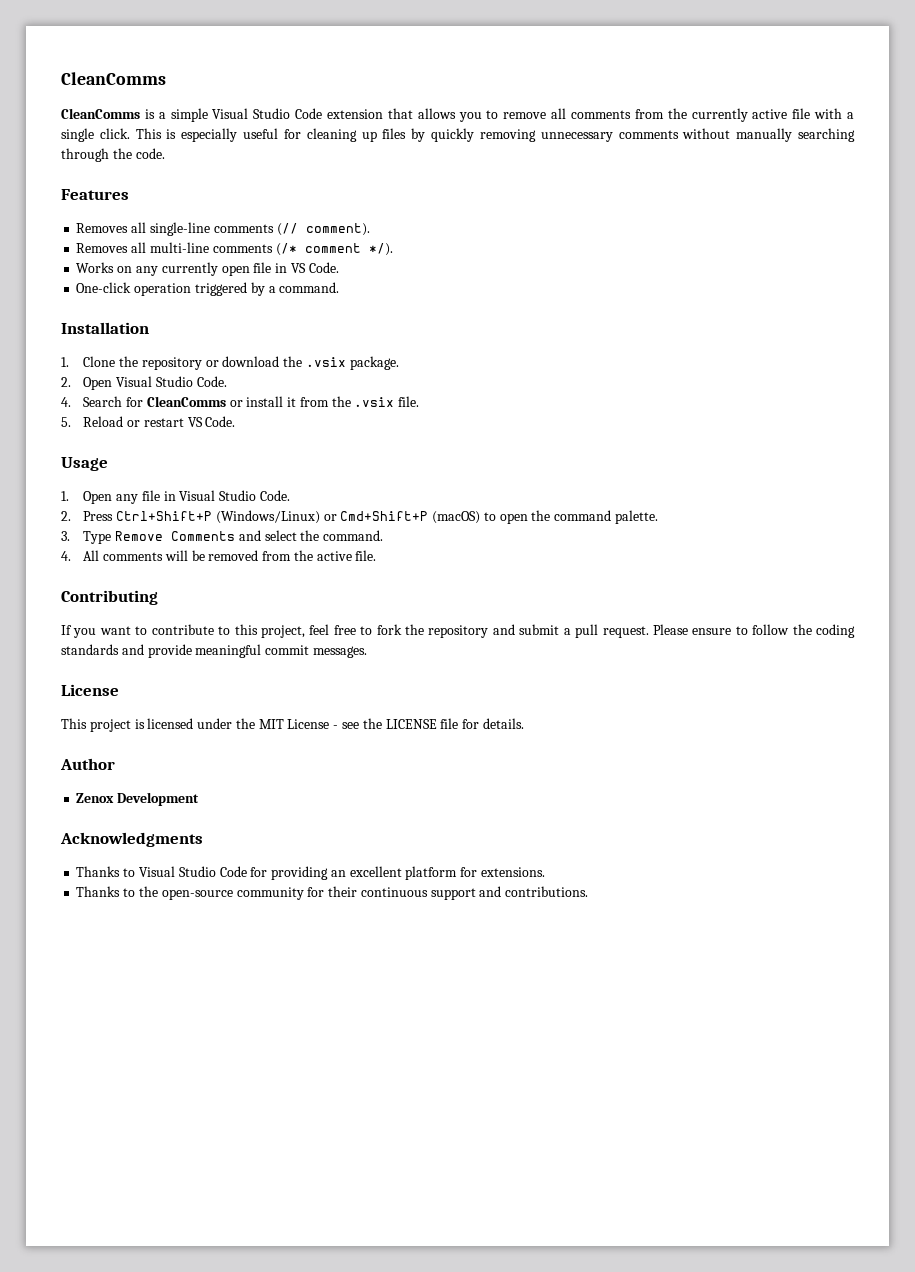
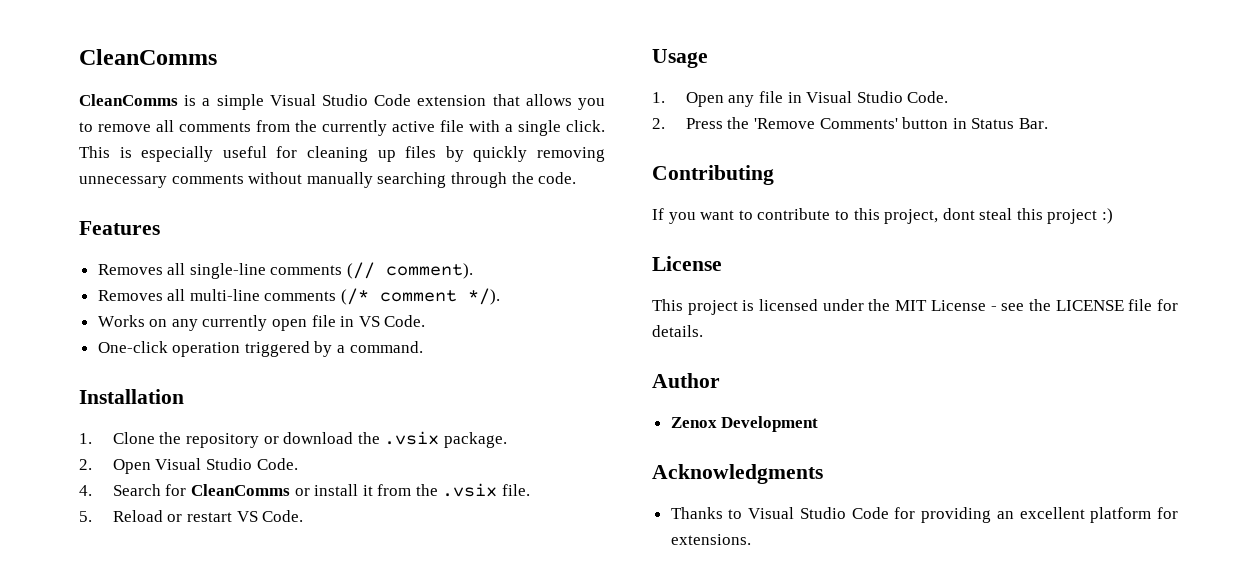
- 2. Press Ctrl+Shift+P (Windows/Linux) or Cmd+Shift+P (macOS) to open the command palette.
- 3. Type Remove Comments and select the command.
- 4. All comments will be removed from the active file.
+ 2. Press the 'Remove Comments' button in Status Bar.
- If you want to contribute to this project, feel free to fork the repository and submit a pull request. Please ensure to follow the coding standards and provide meaningful commit messages.
+ If you want to contribute to this project, dont steal this project :)
- Thanks to the open-source community for their continuous support and contributions.

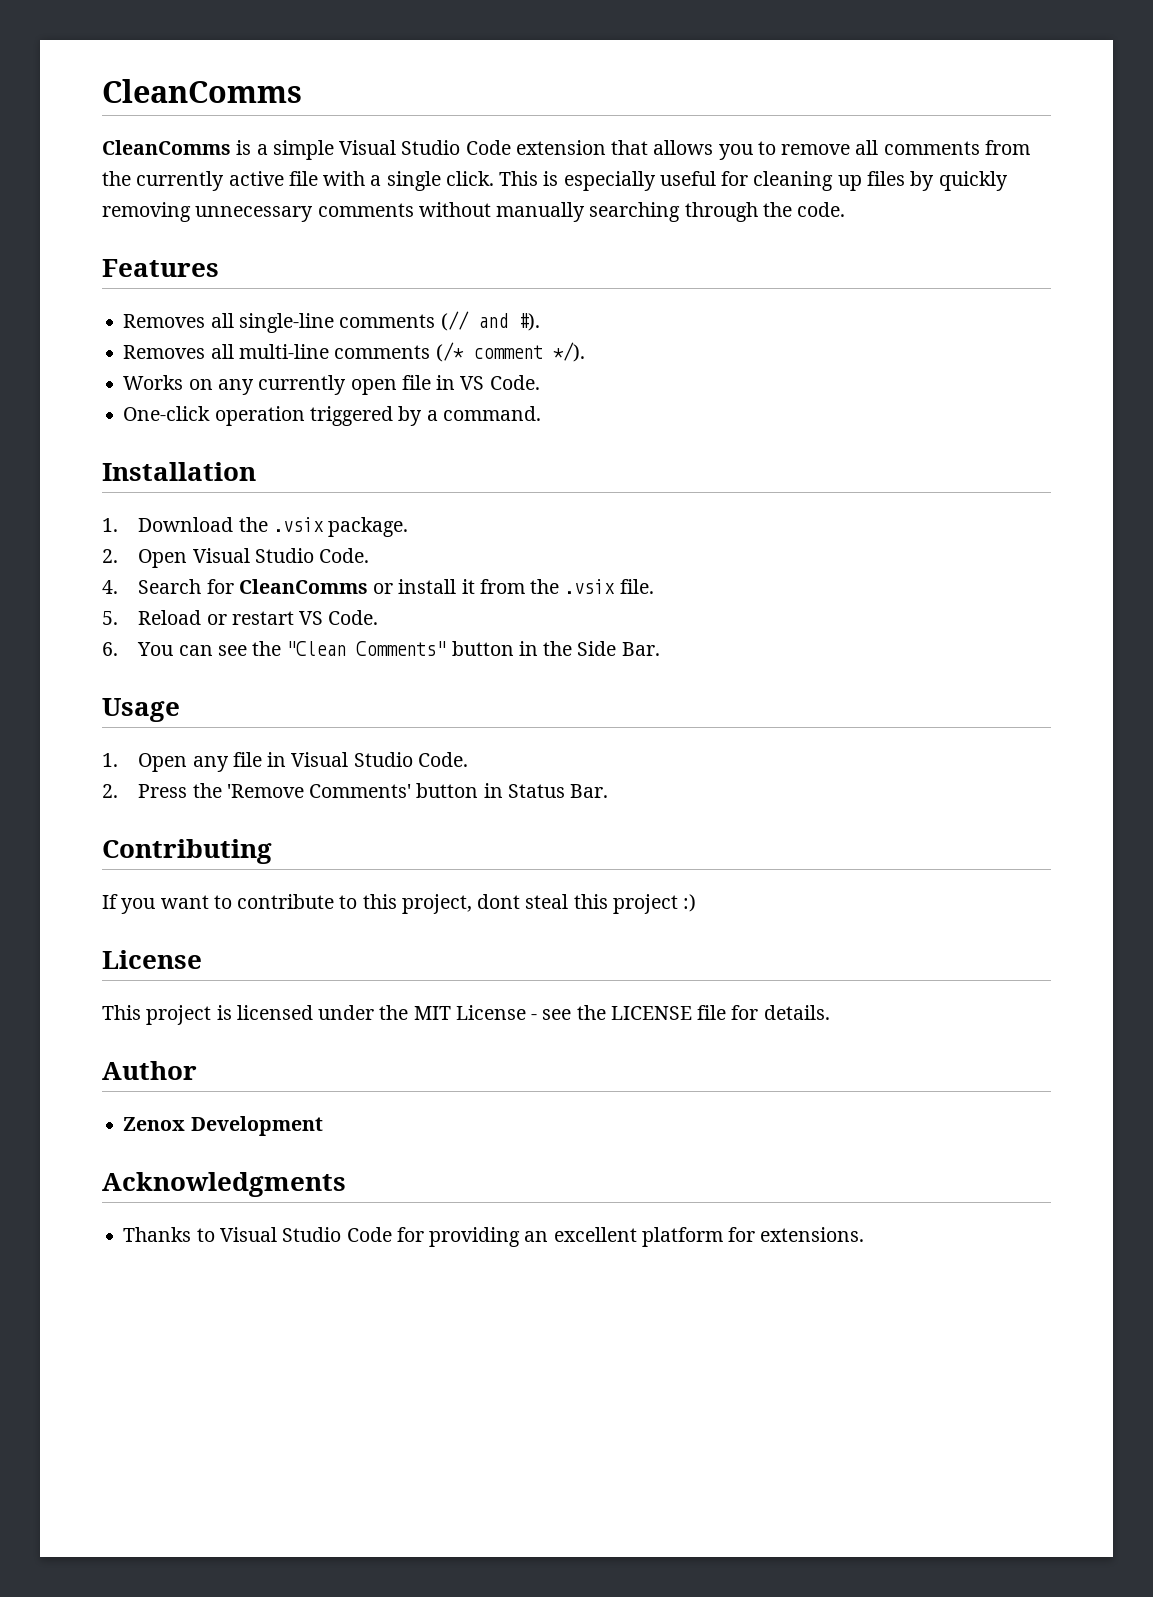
- Removes all single-line comments (// comment).
+ Removes all single-line comments (// and #).
- 1. Clone the repository or download the .vsix package.
+ 1. Download the .vsix package.
+ 6. You can see the "Clean Comments" button in the Side Bar.

